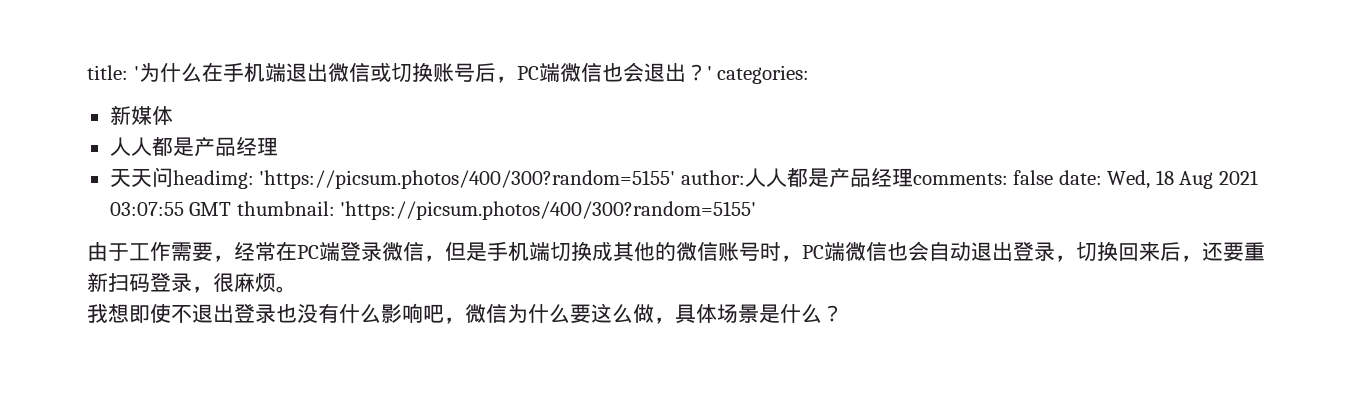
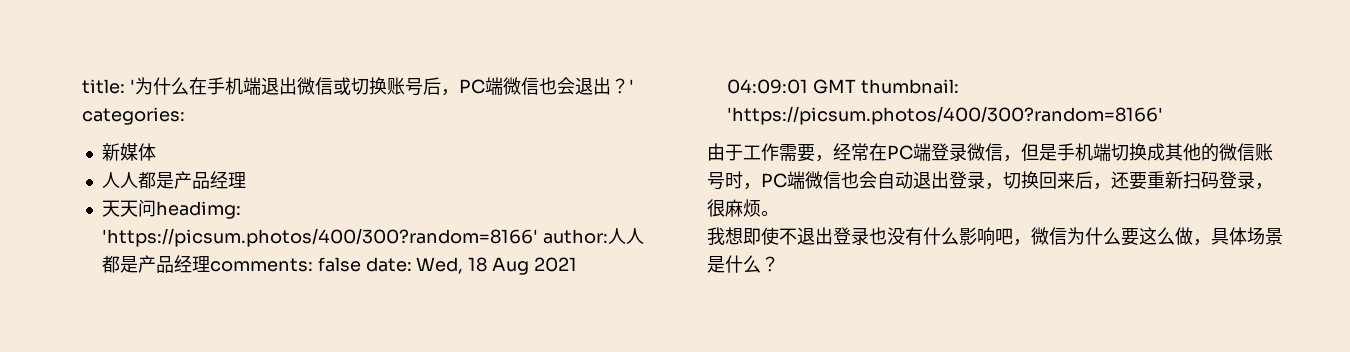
- 天天问headimg: 'https://picsum.photos/400/300?random=5155' author:人人都是产品经理comments: false date: Wed, 18 Aug 2021 03:07:55 GMT thumbnail: 'https://picsum.photos/400/300?random=5155'
+ 天天问headimg: 'https://picsum.photos/400/300?random=8166' author:人人都是产品经理comments: false date: Wed, 18 Aug 2021 04:09:01 GMT thumbnail: 'https://picsum.photos/400/300?random=8166'

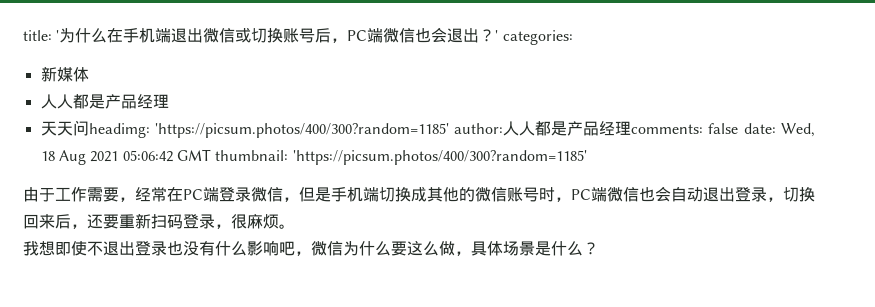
- 天天问headimg: 'https://picsum.photos/400/300?random=8166' author:人人都是产品经理comments: false date: Wed, 18 Aug 2021 04:09:01 GMT thumbnail: 'https://picsum.photos/400/300?random=8166'
+ 天天问headimg: 'https://picsum.photos/400/300?random=1185' author:人人都是产品经理comments: false date: Wed, 18 Aug 2021 05:06:42 GMT thumbnail: 'https://picsum.photos/400/300?random=1185'

